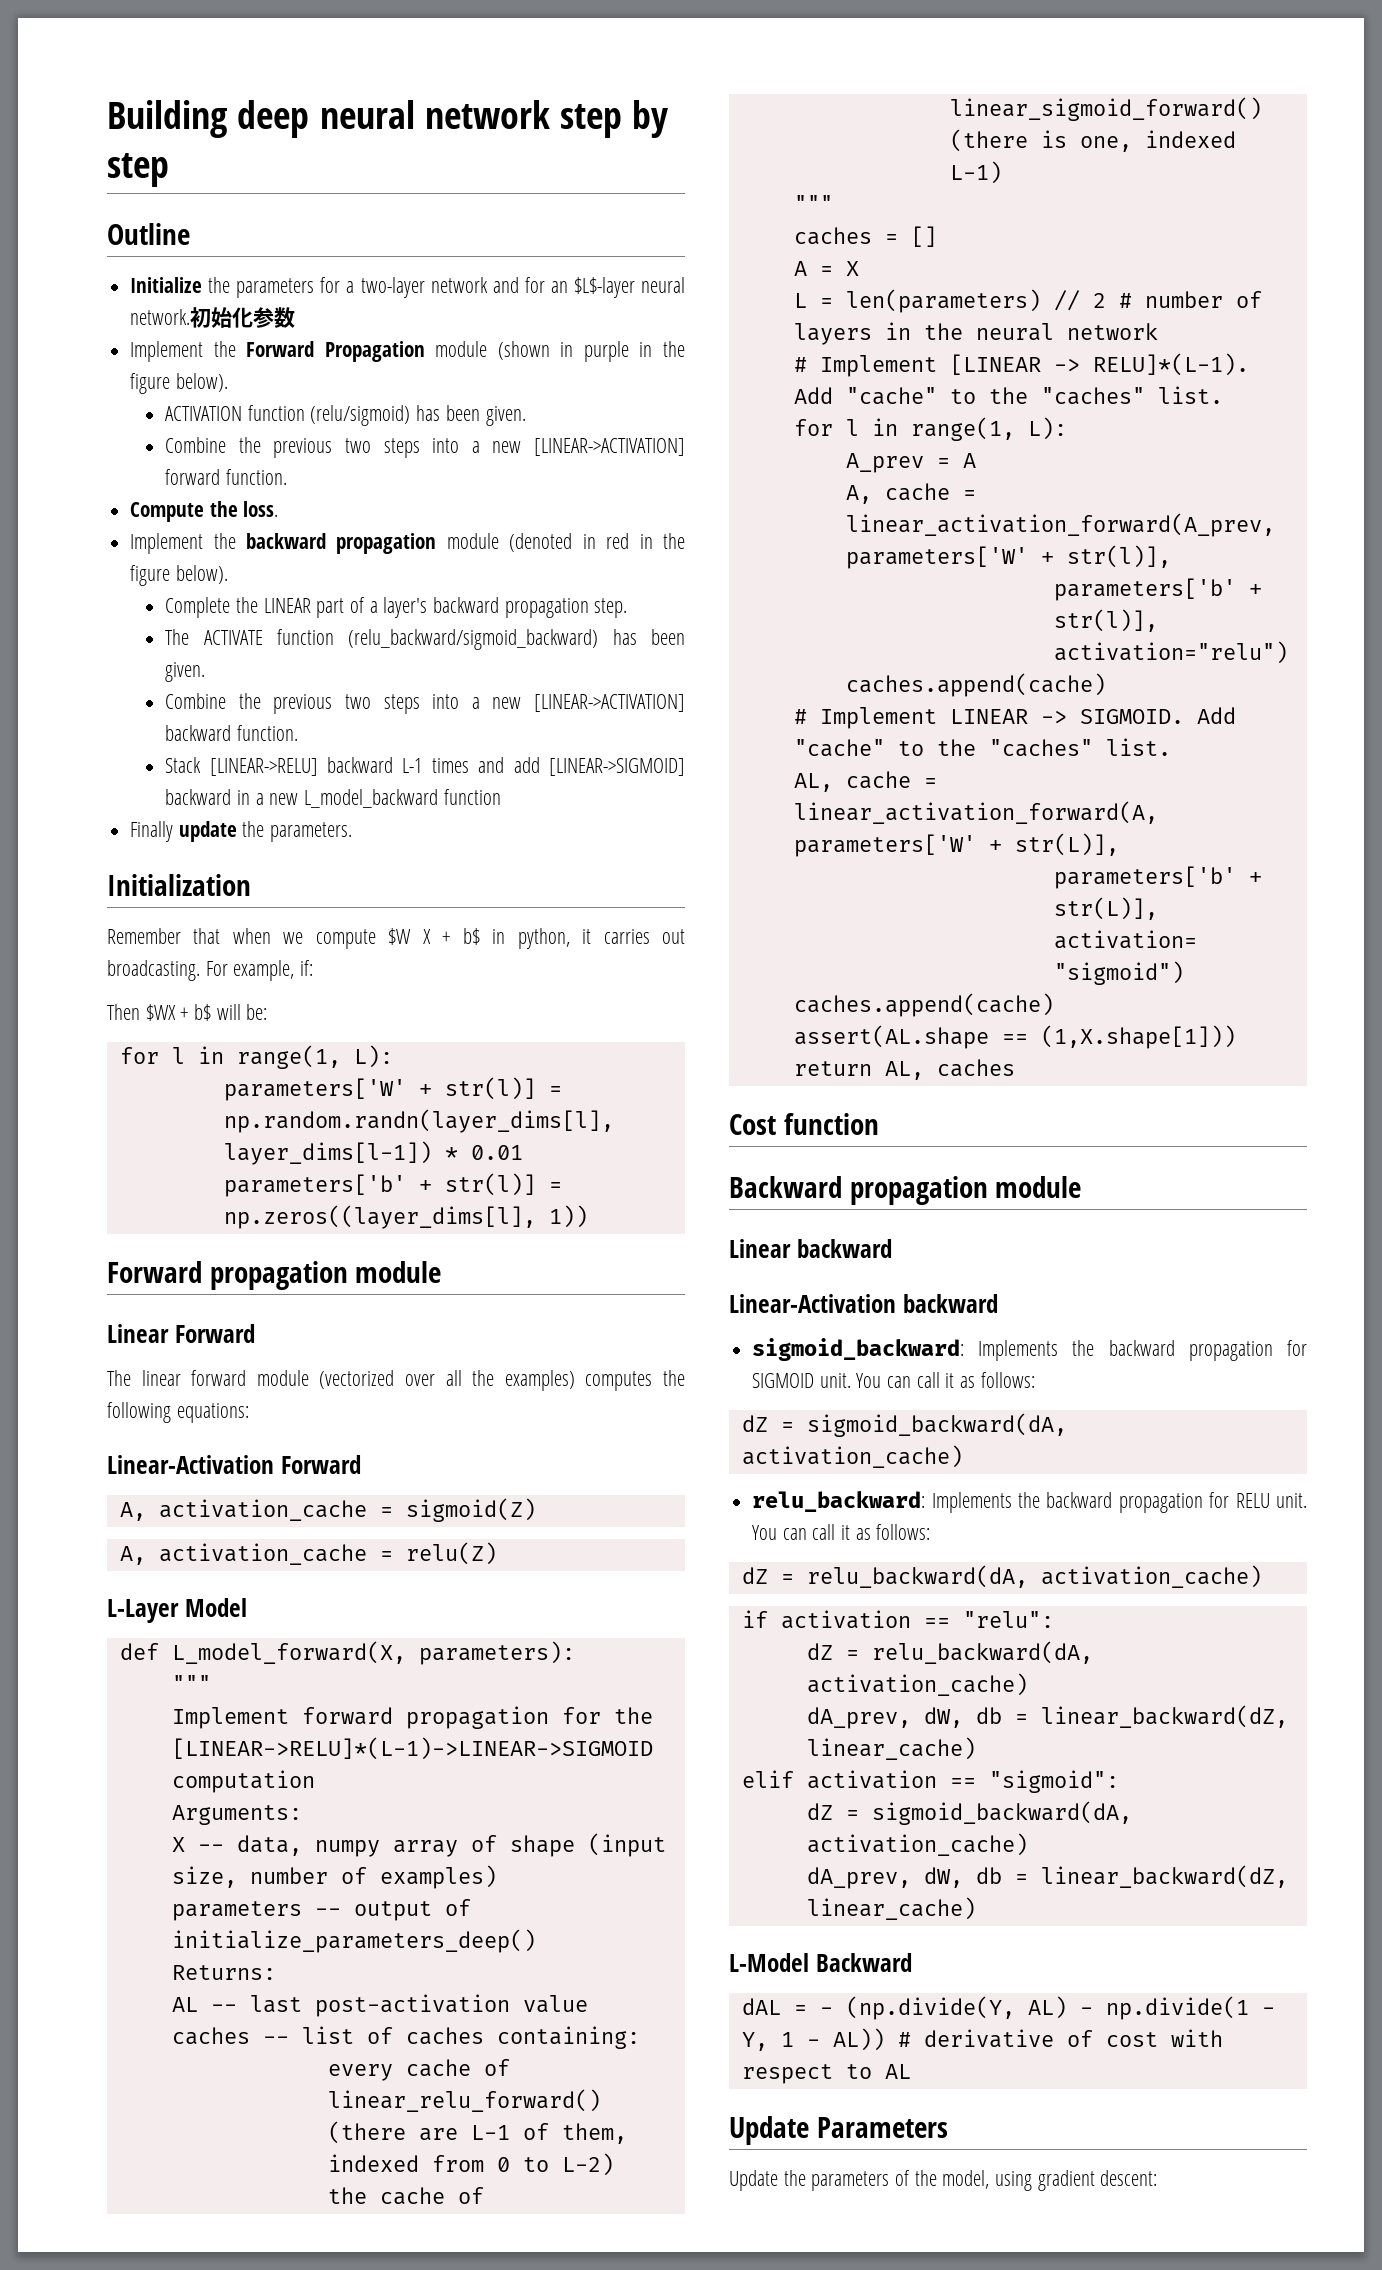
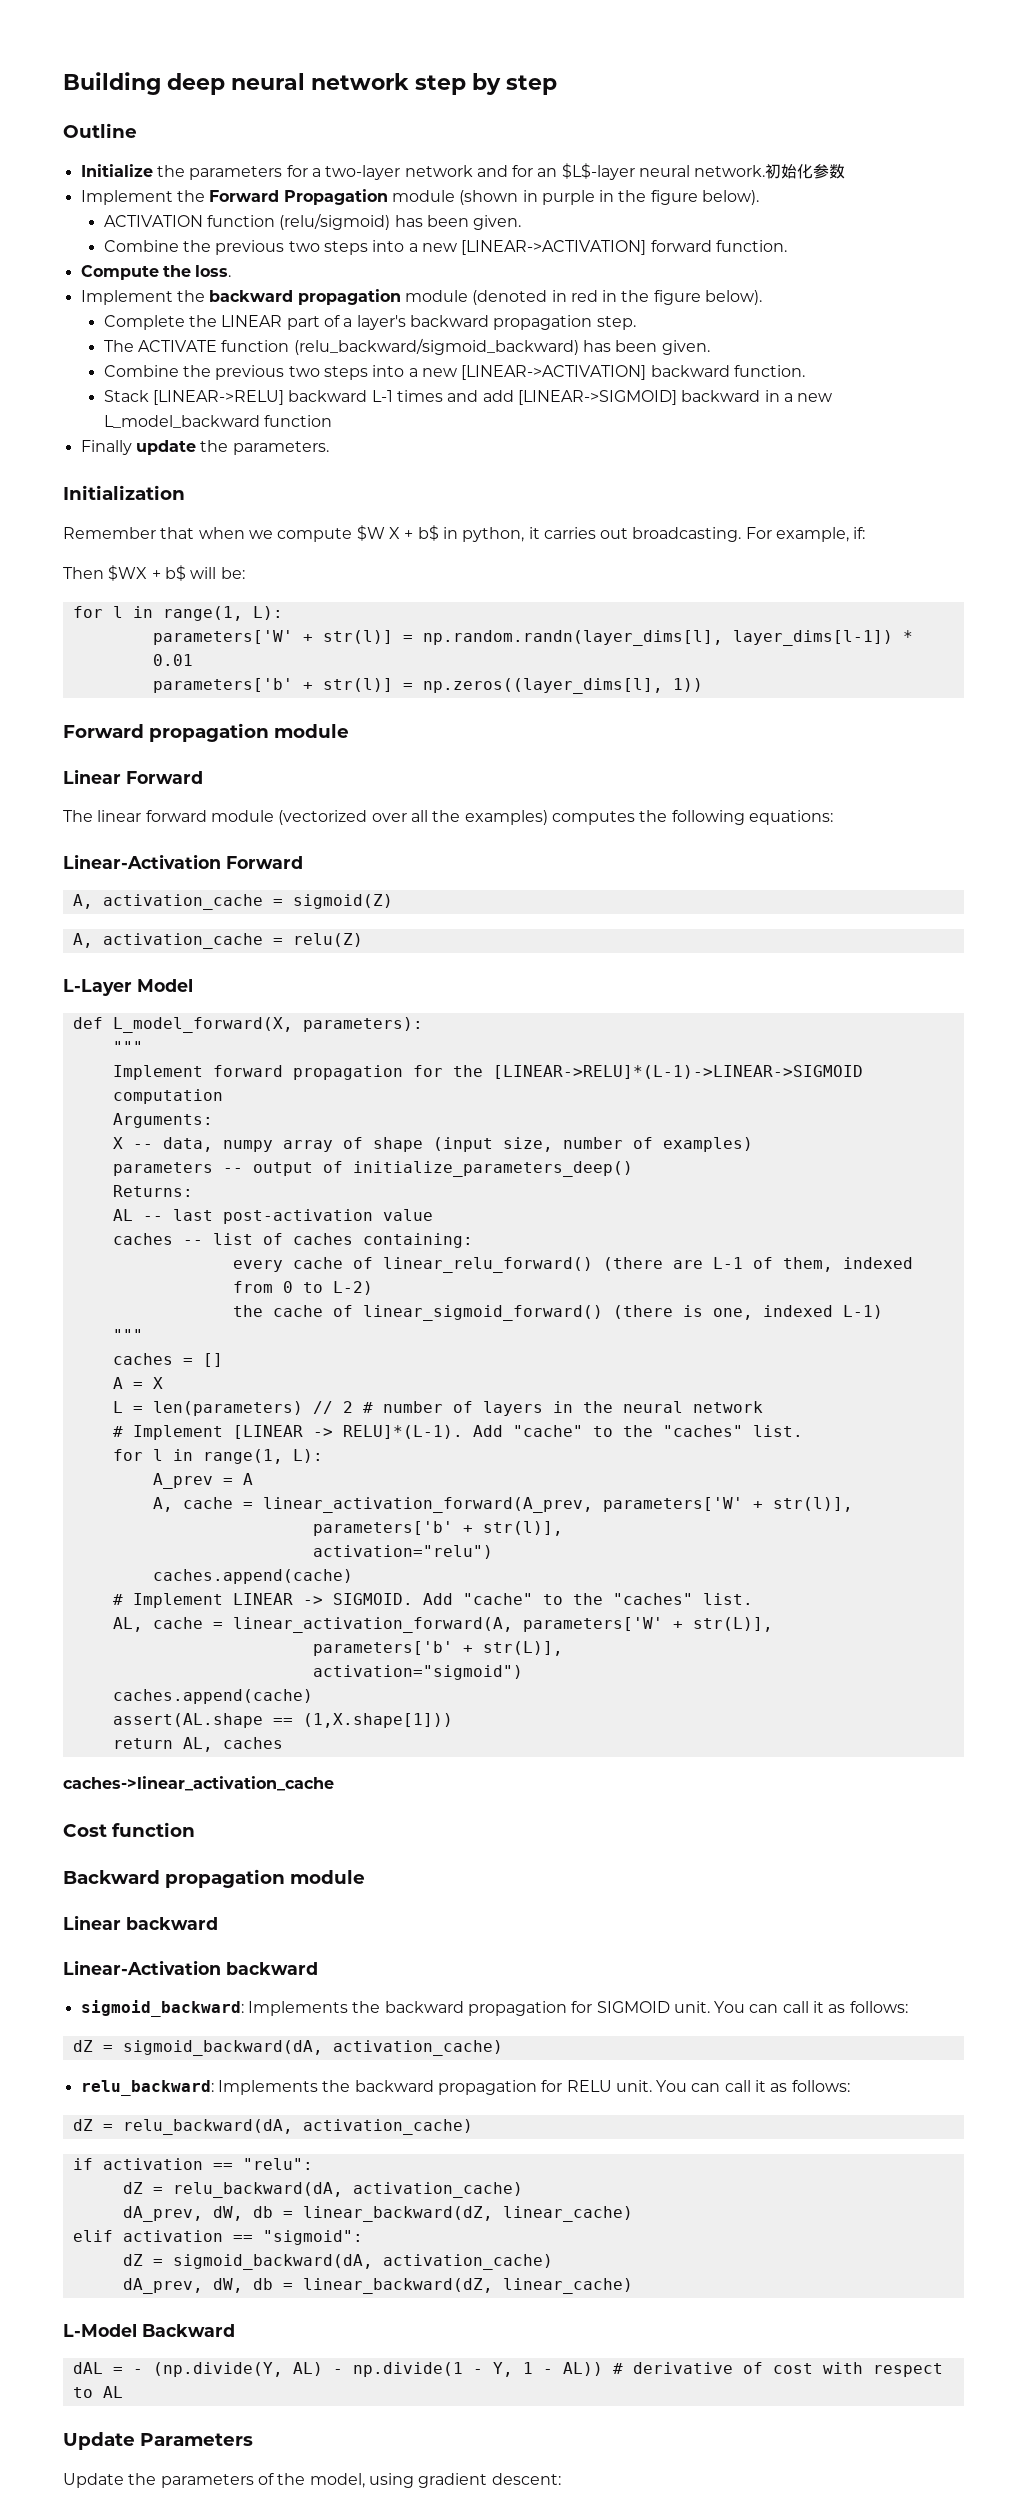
+ caches->linear_activation_cache

